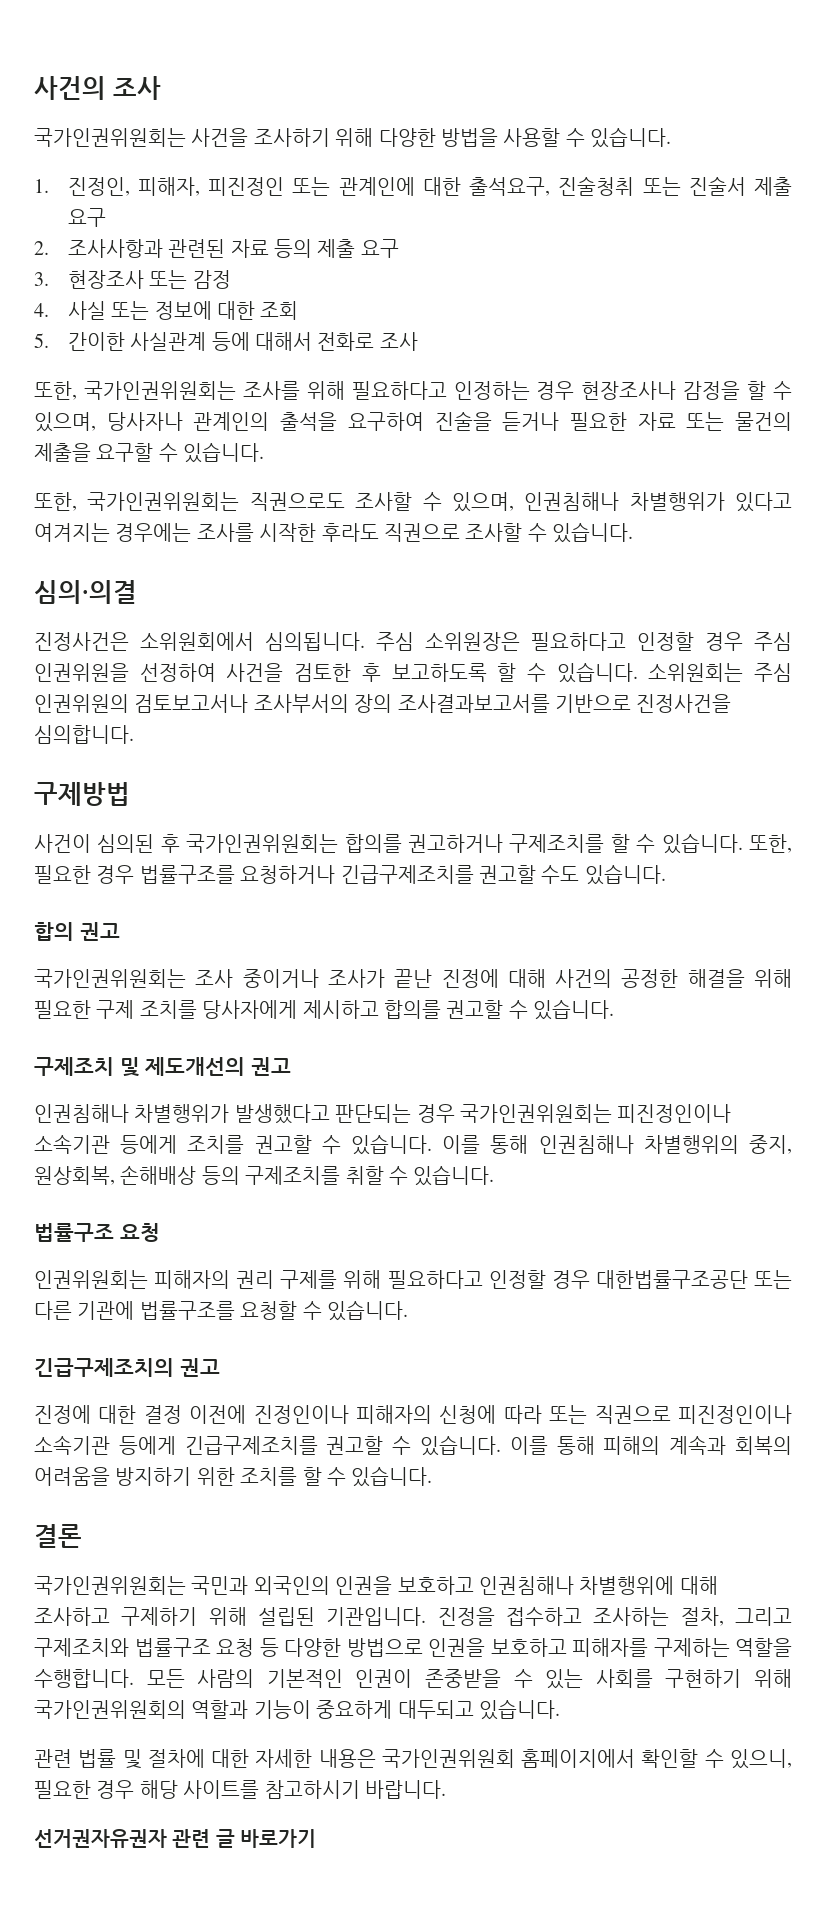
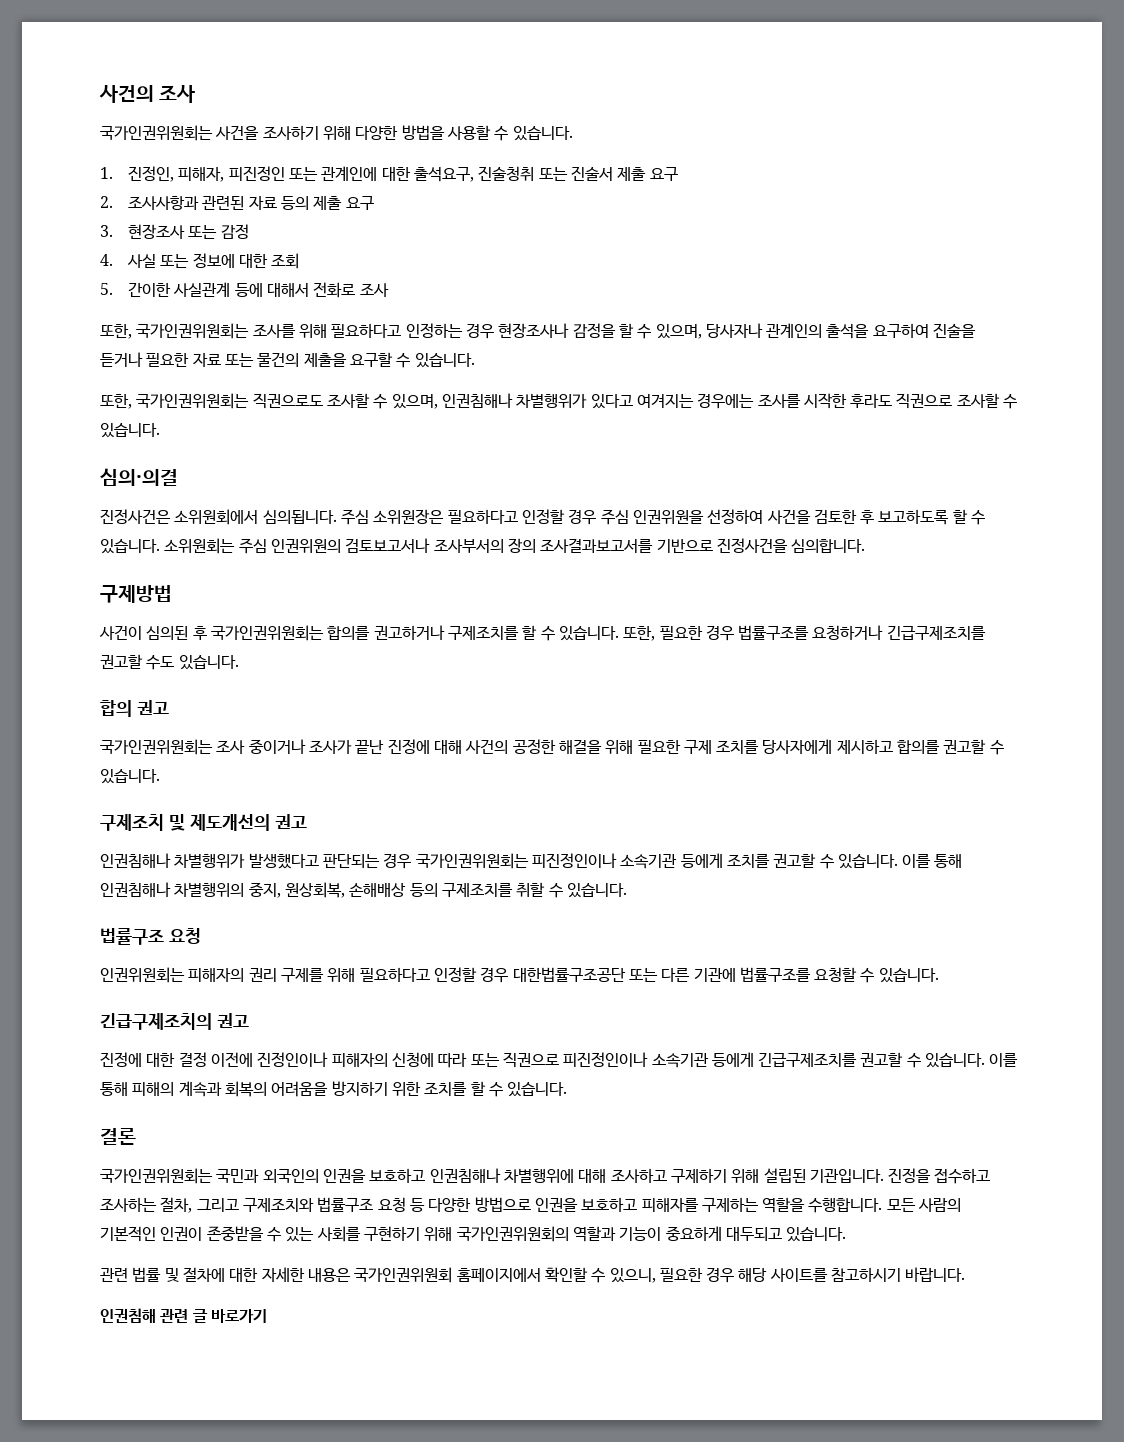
- 선거권자유권자 관련 글 바로가기
+ 인권침해 관련 글 바로가기

